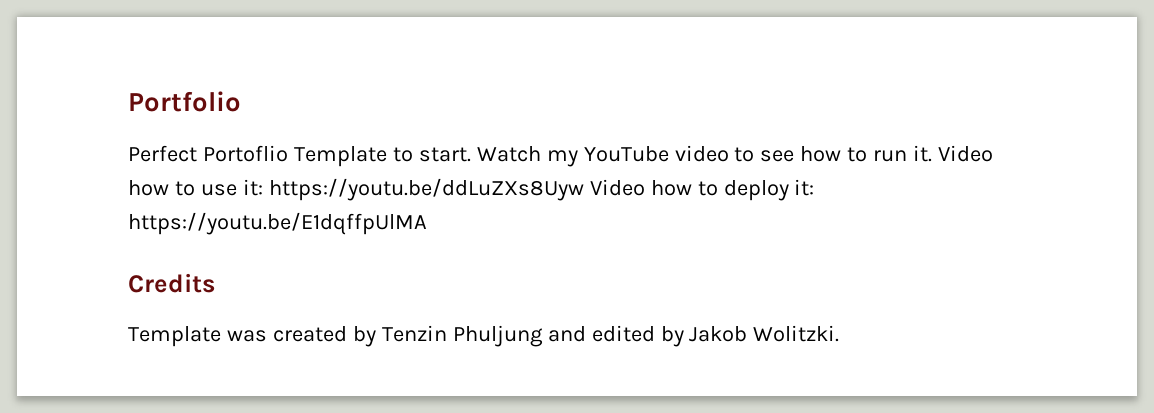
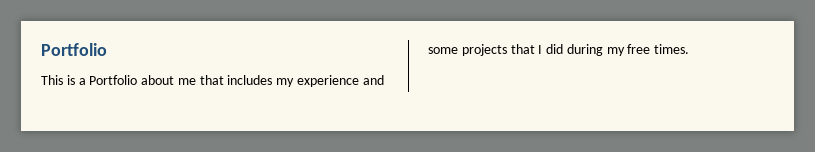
- Perfect Portoflio Template to start. Watch my YouTube video to see how to run it. Video how to use it: https://youtu.be/ddLuZXs8Uyw Video how to deploy it: https://youtu.be/E1dqffpUlMA
- Credits
- Template was created by Tenzin Phuljung and edited by Jakob Wolitzki.
+ This is a Portfolio about me that includes my experience and some projects that I did during my free times.

